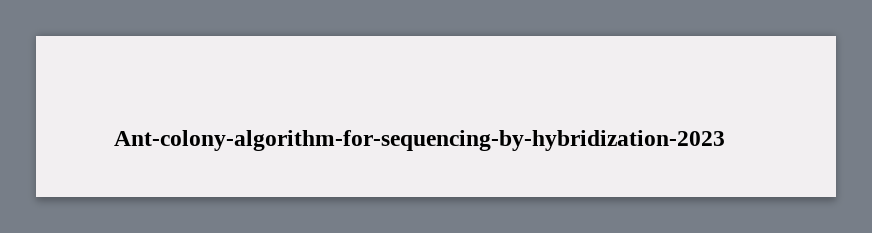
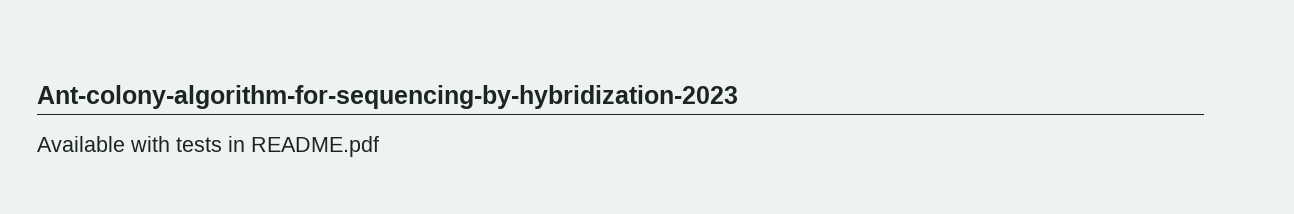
+ Available with tests in README.pdf

